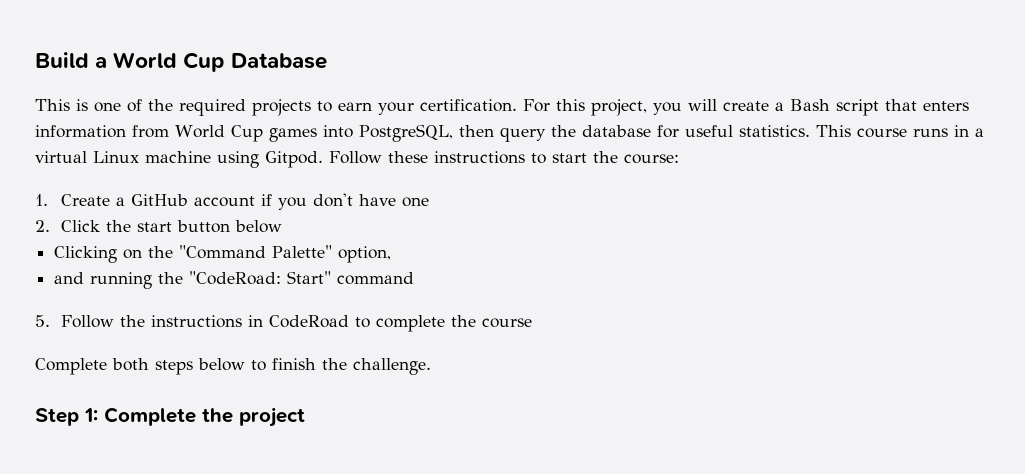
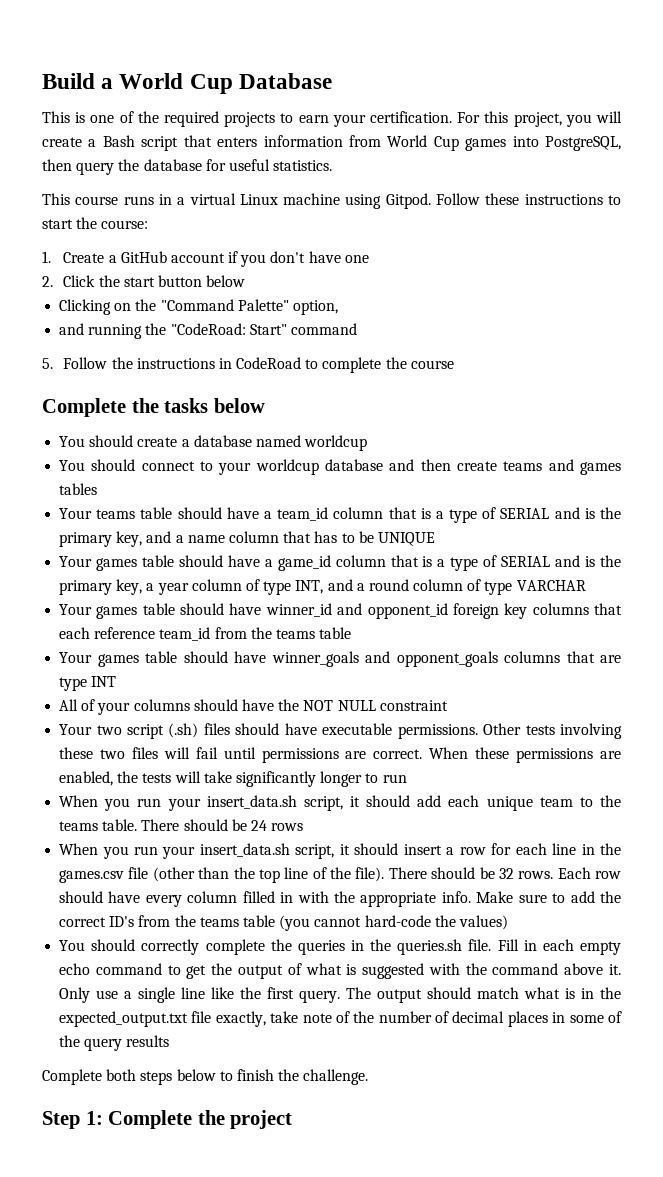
- For this project, you will create a Bash script that enters information from World Cup games into PostgreSQL, then query the database for useful statistics. This course runs in a virtual Linux machine using Gitpod.
+ For this project, you will create a Bash script that enters information from World Cup games into PostgreSQL, then query the database for useful statistics.
+ This course runs in a virtual Linux machine using Gitpod.
+ Complete the tasks below
+ You should create a database named worldcup
+ You should connect to your worldcup database and then create teams and games tables
+ Your teams table should have a team_id column that is a type of SERIAL and is the primary key, and a name column that has to be UNIQUE
+ Your games table should have a game_id column that is a type of SERIAL and is the primary key, a year column of type INT, and a round column of type VARCHAR
+ Your games table should have winner_id and opponent_id foreign key columns that each reference team_id from the teams table
+ Your games table should have winner_goals and opponent_goals columns that are type INT
+ All of your columns should have the NOT NULL constraint
+ Your two script (.sh) files should have executable permissions. Other tests involving these two files will fail until permissions are correct. When these permissions are enabled, the tests will take significantly longer to run
+ When you run your insert_data.sh script, it should add each unique team to the teams table. There should be 24 rows
+ When you run your insert_data.sh script, it should insert a row for each line in the games.csv file (other than the top line of the file). There should be 32 rows. Each row should have every column filled in with the appropriate info. Make sure to add the correct ID's from the teams table (you cannot hard-code the values)
+ You should correctly complete the queries in the queries.sh file. Fill in each empty echo command to get the output of what is suggested with the command above it. Only use a single line like the first query. The output should match what is in the expected_output.txt file exactly, take note of the number of decimal places in some of the query results

